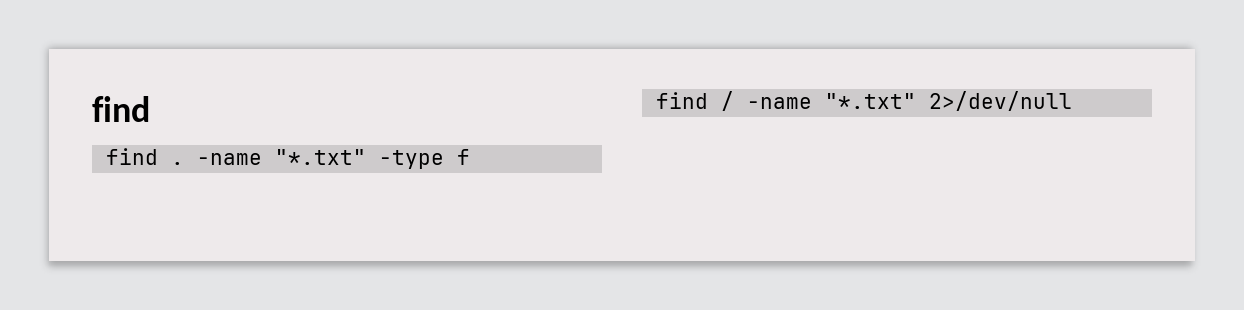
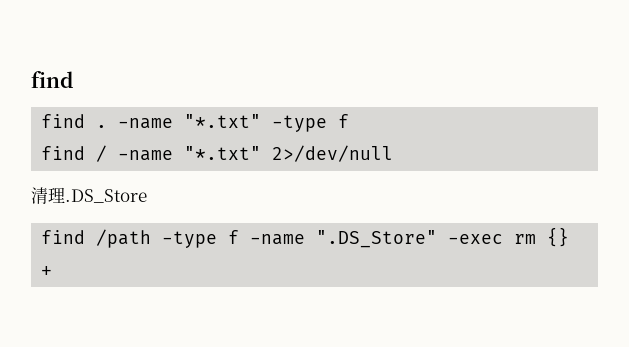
+ 清理.DS_Store
+ find /path -type f -name ".DS_Store" -exec rm {} +

